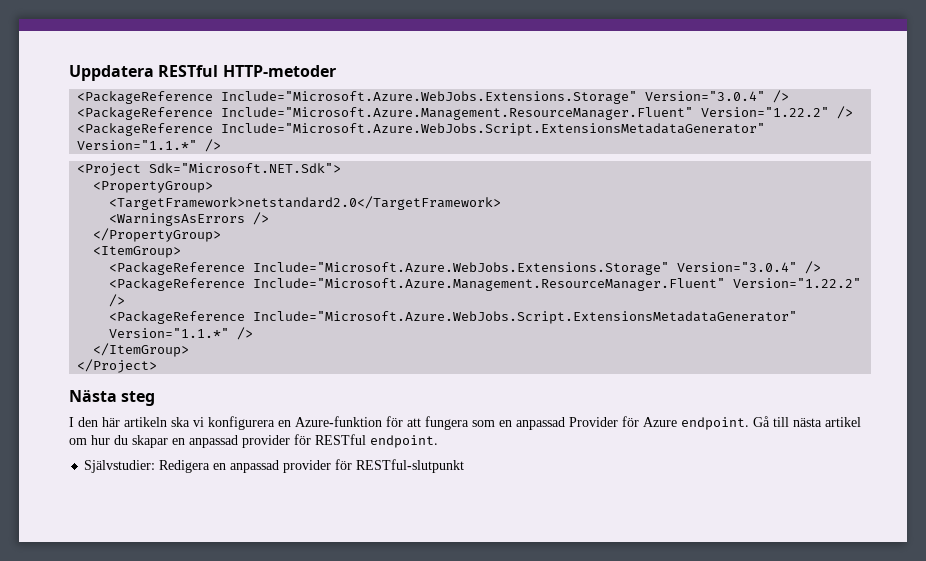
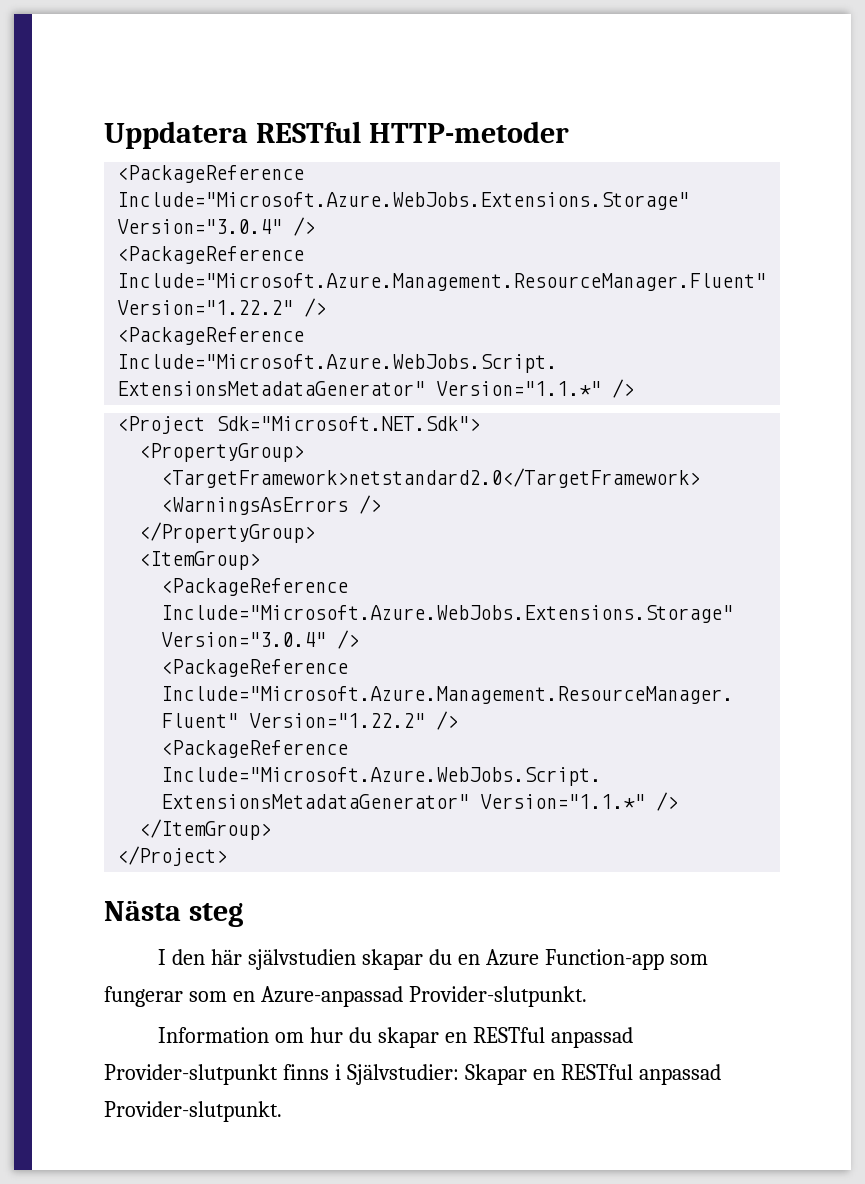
- I den här artikeln ska vi konfigurera en Azure-funktion för att fungera som en anpassad Provider för Azure endpoint. Gå till nästa artikel om hur du skapar en anpassad provider för RESTful endpoint.
- Självstudier: Redigera en anpassad provider för RESTful-slutpunkt
+ I den här självstudien skapar du en Azure Function-app som fungerar som en Azure-anpassad Provider-slutpunkt.
+ Information om hur du skapar en RESTful anpassad Provider-slutpunkt finns i Självstudier: Skapar en RESTful anpassad Provider-slutpunkt.

